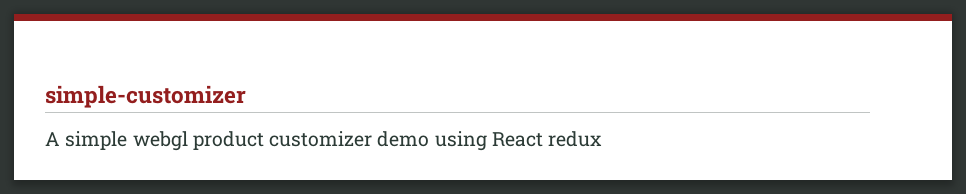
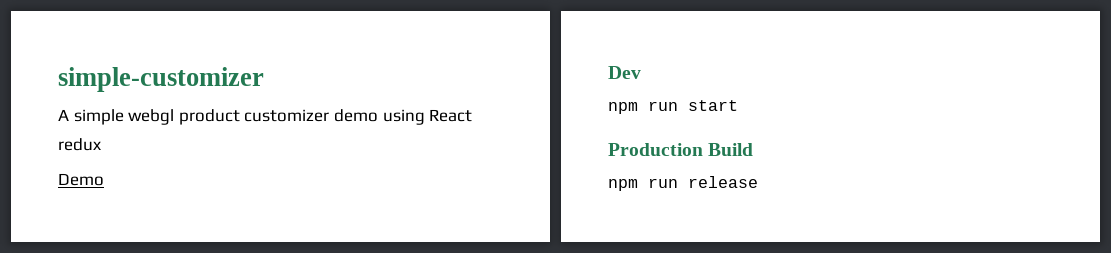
+ Demo
+ Dev
+ npm run start
+ Production Build
+ npm run release

